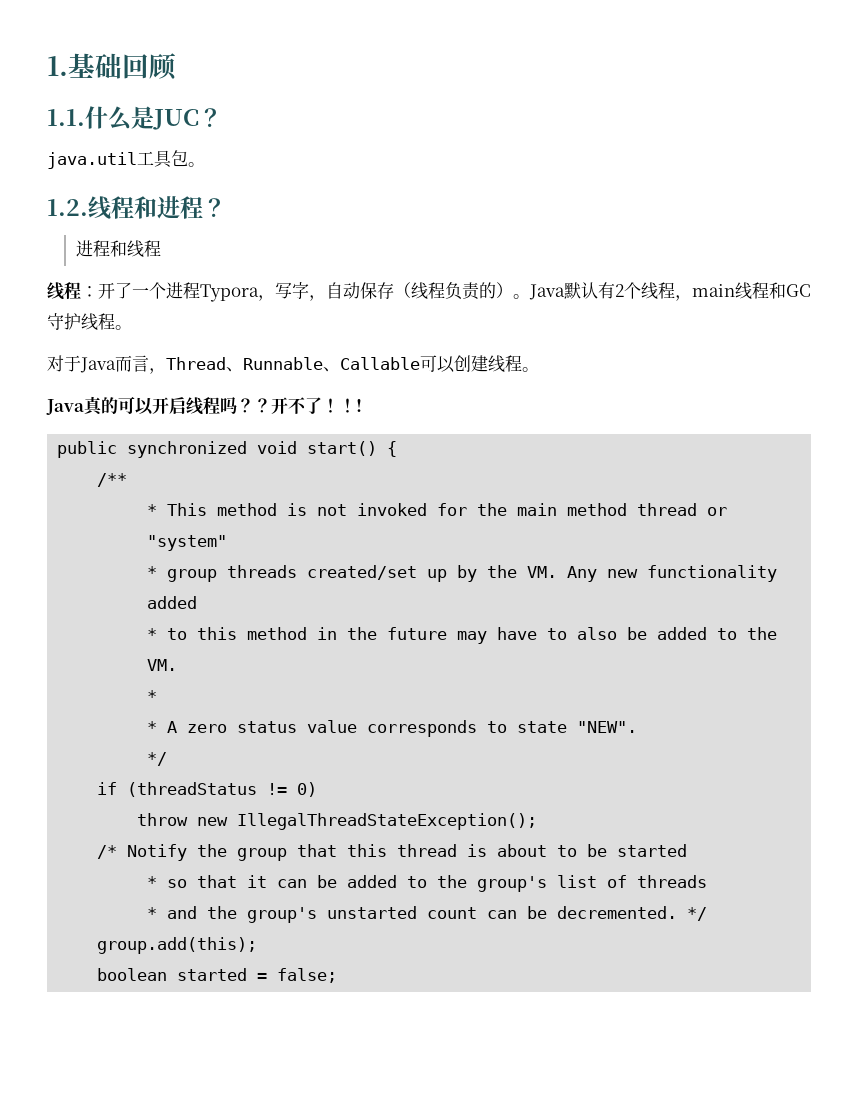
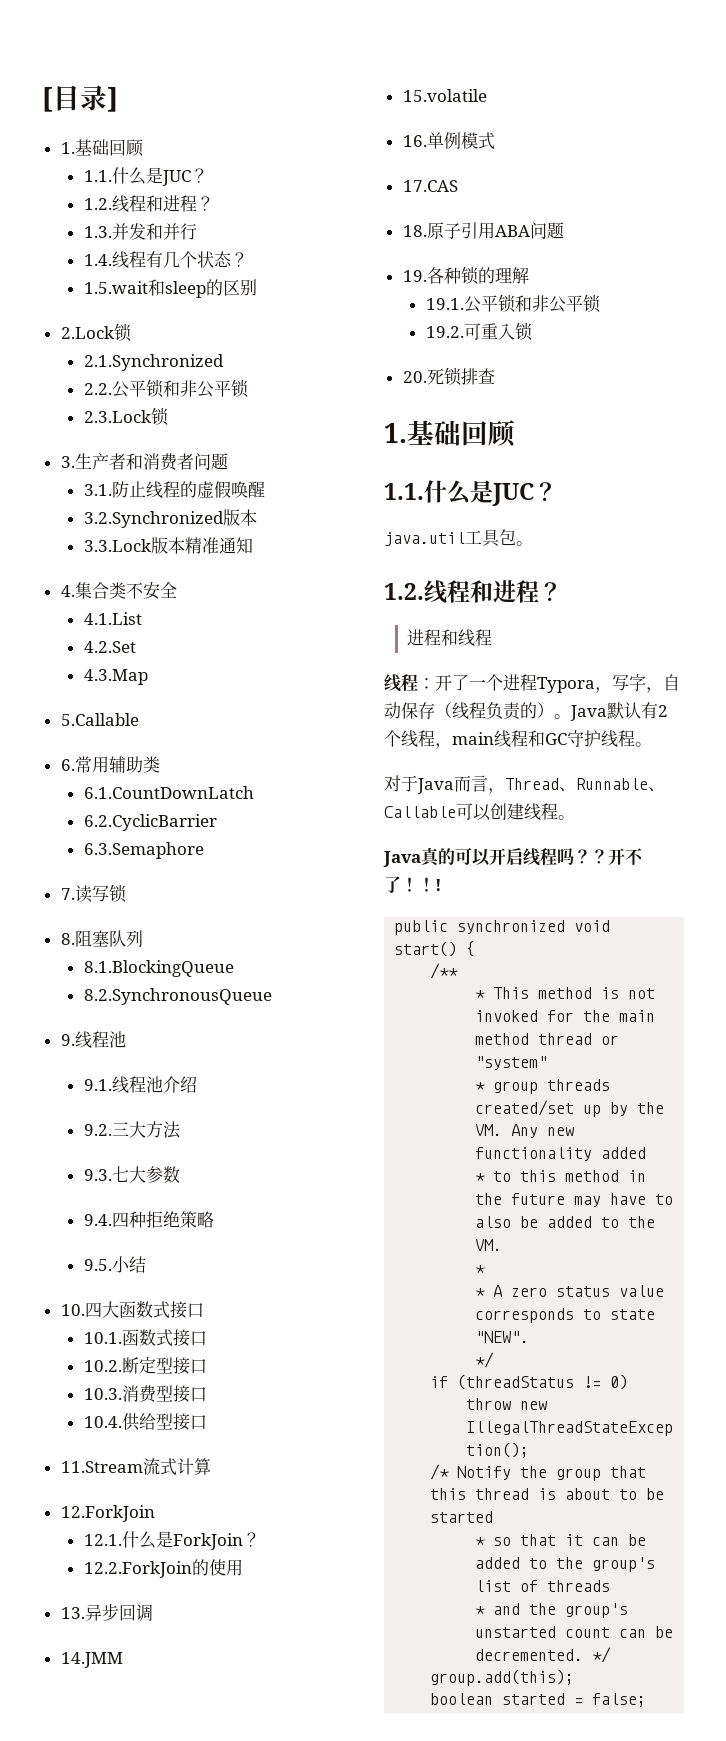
+ [目录]
+ 1.基础回顾
+ 1.1.什么是JUC？
+ 1.2.线程和进程？
+ 1.3.并发和并行
+ 1.4.线程有几个状态？
+ 1.5.wait和sleep的区别
+ 2.Lock锁
+ 2.1.Synchronized
+ 2.2.公平锁和非公平锁
+ 2.3.Lock锁
+ 3.生产者和消费者问题
+ 3.1.防止线程的虚假唤醒
+ 3.2.Synchronized版本
+ 3.3.Lock版本精准通知
+ 4.集合类不安全
+ 4.1.List
+ 4.2.Set
+ 4.3.Map
+ 5.Callable
+ 6.常用辅助类
+ 6.1.CountDownLatch
+ 6.2.CyclicBarrier
+ 6.3.Semaphore
+ 7.读写锁
+ 8.阻塞队列
+ 8.1.BlockingQueue
+ 8.2.SynchronousQueue
+ 9.线程池
+ 9.1.线程池介绍
+ 9.2.三大方法
+ 9.3.七大参数
+ 9.4.四种拒绝策略
+ 9.5.小结
+ 10.四大函数式接口
+ 10.1.函数式接口
+ 10.2.断定型接口
+ 10.3.消费型接口
+ 10.4.供给型接口
+ 11.Stream流式计算
+ 12.ForkJoin
+ 12.1.什么是ForkJoin？
+ 12.2.ForkJoin的使用
+ 13.异步回调
+ 14.JMM
+ 15.volatile
+ 16.单例模式
+ 17.CAS
+ 18.原子引用ABA问题
+ 19.各种锁的理解
+ 19.1.公平锁和非公平锁
+ 19.2.可重入锁
+ 20.死锁排查

